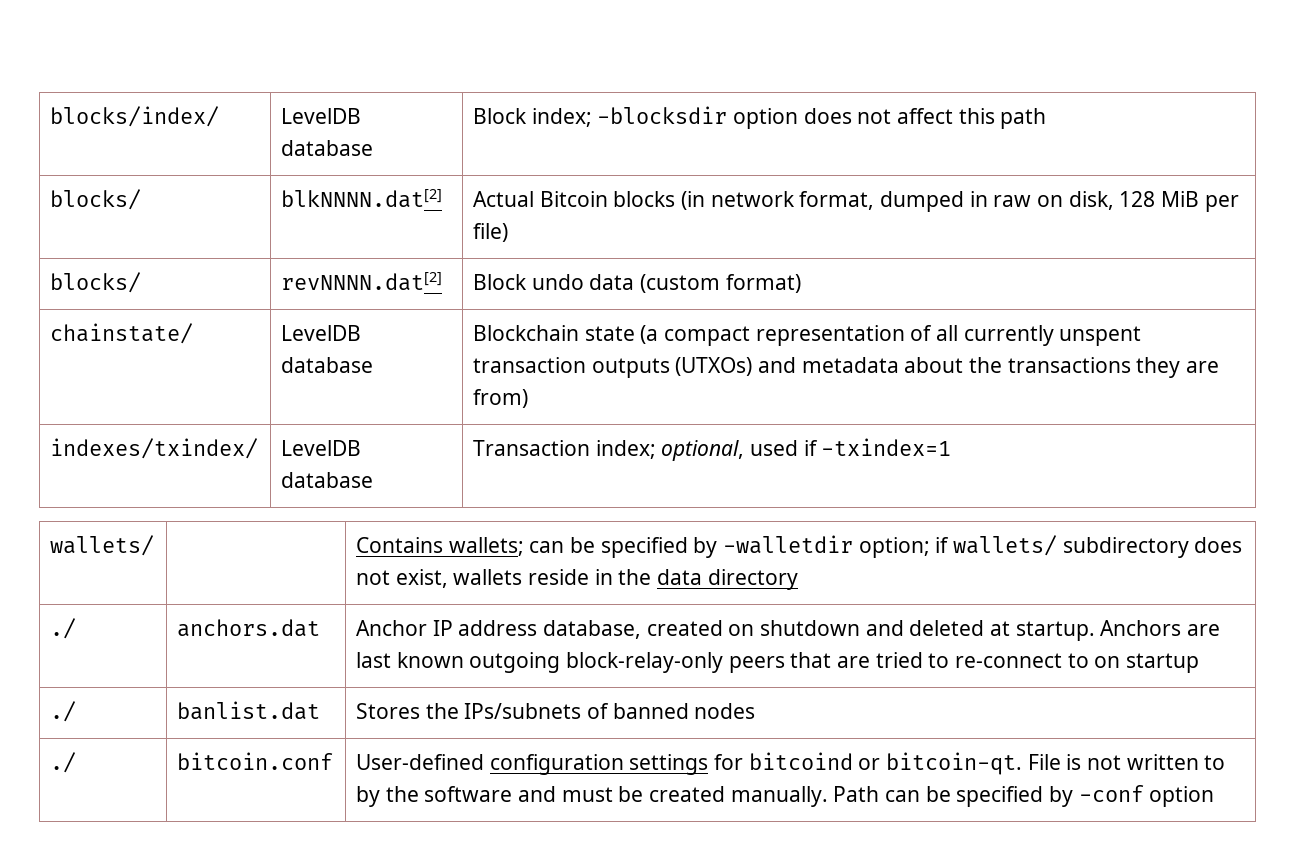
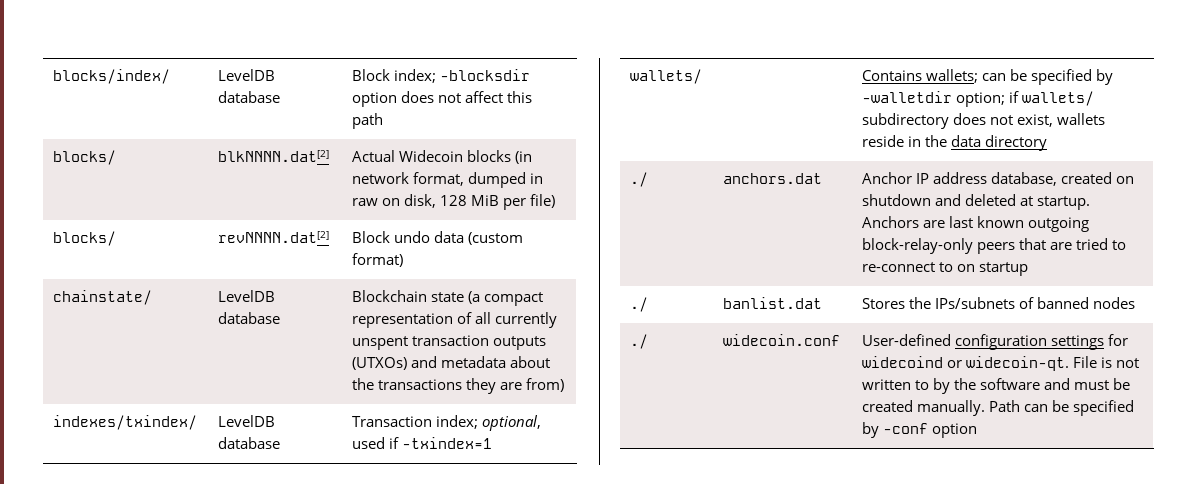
- blocks/ | blkNNNN.dat[2] | Actual Bitcoin blocks (in network format, dumped in raw on disk, 128 MiB per file)
+ blocks/ | blkNNNN.dat[2] | Actual Widecoin blocks (in network format, dumped in raw on disk, 128 MiB per file)
- ./ | bitcoin.conf | User-defined configuration settings for bitcoind or bitcoin-qt. File is not written to by the software and must be created manually. Path can be specified by -conf option
+ ./ | widecoin.conf | User-defined configuration settings for widecoind or widecoin-qt. File is not written to by the software and must be created manually. Path can be specified by -conf option

